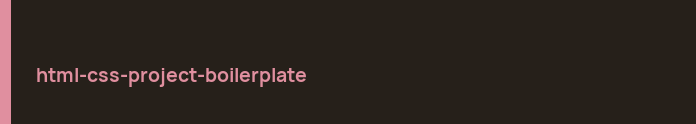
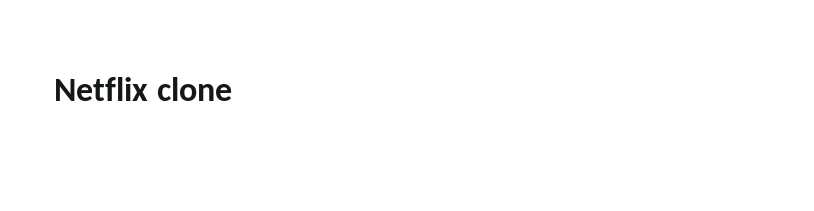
- html-css-project-boilerplate
+ Netflix clone

